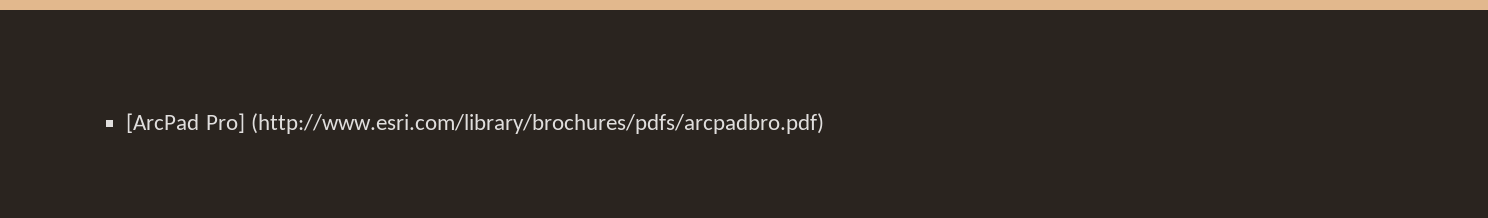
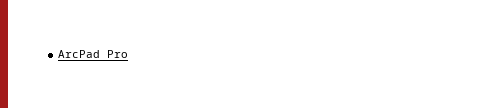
- [ArcPad Pro] (http://www.esri.com/library/brochures/pdfs/arcpadbro.pdf)
+ ArcPad Pro

